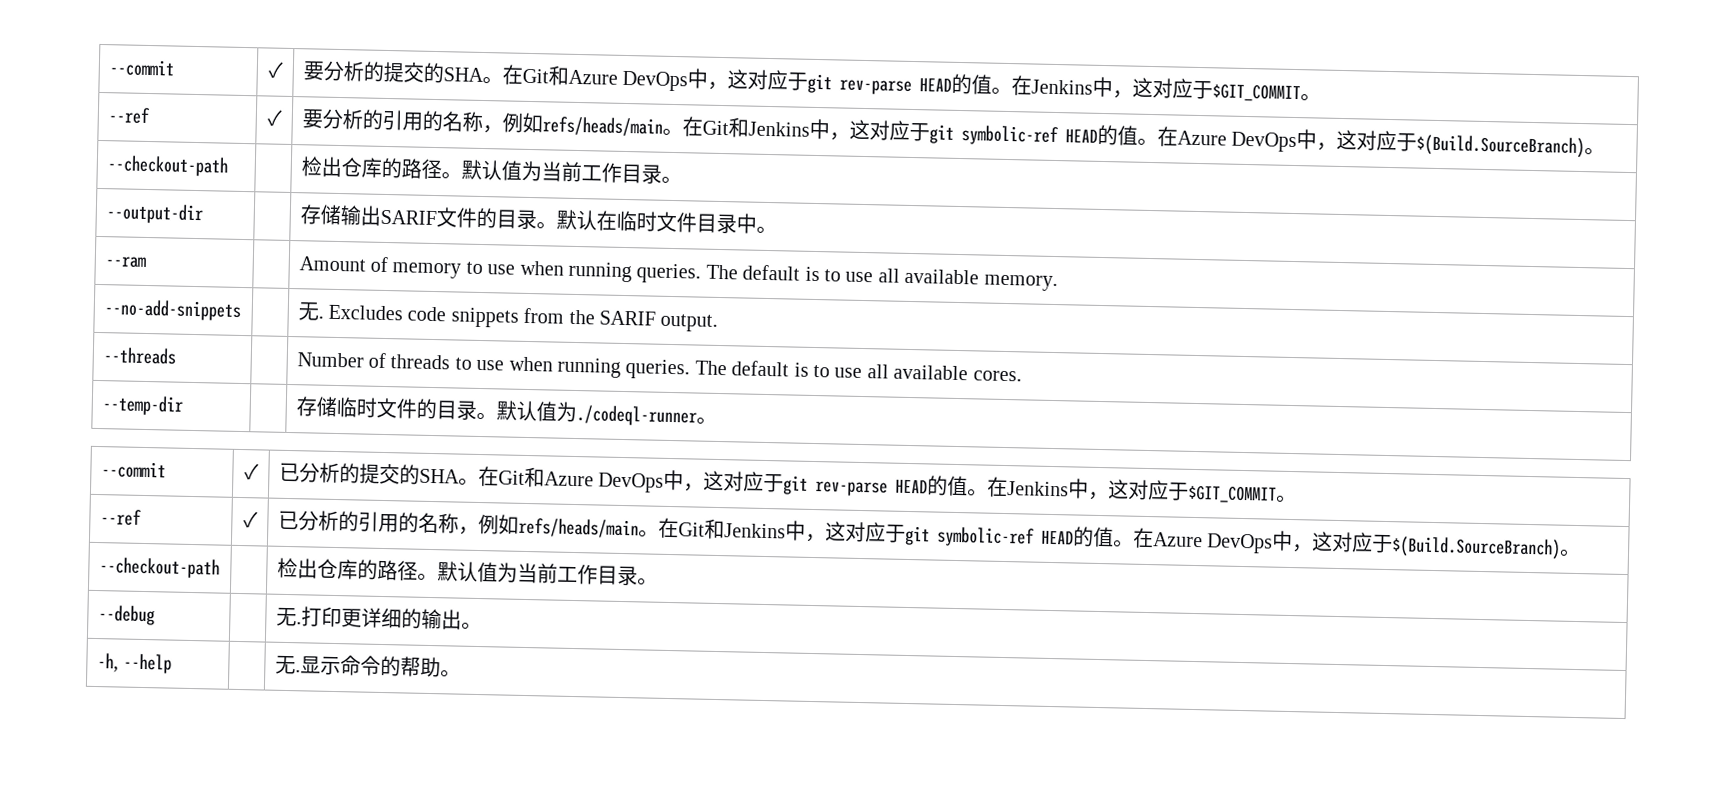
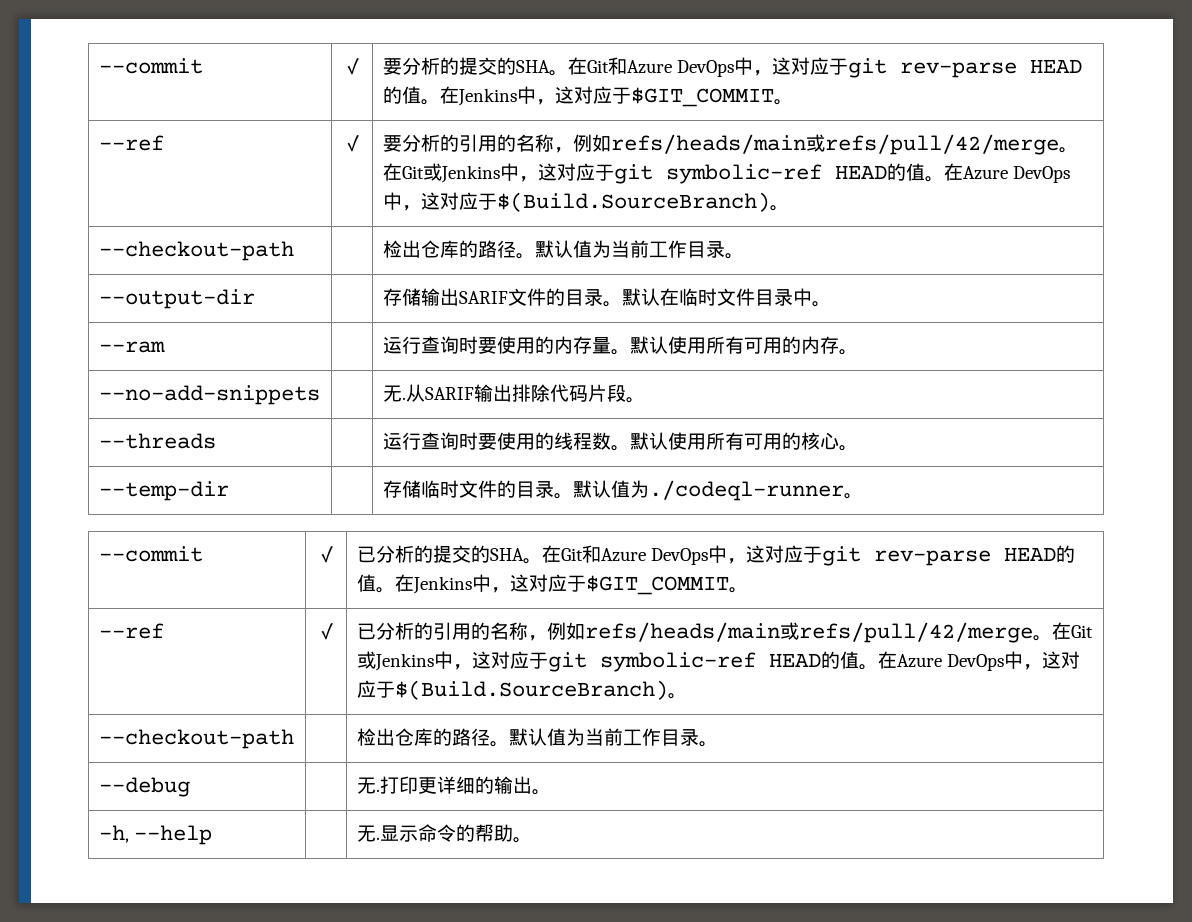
- --ref | ✓ | 要分析的引用的名称，例如refs/heads/main。在Git和Jenkins中，这对应于git symbolic-ref HEAD的值。在Azure DevOps中，这对应于$(Build.SourceBranch)。
+ --ref | ✓ | 要分析的引用的名称，例如refs/heads/main或refs/pull/42/merge。在Git或Jenkins中，这对应于git symbolic-ref HEAD的值。在Azure DevOps中，这对应于$(Build.SourceBranch)。
- --ram | | Amount of memory to use when running queries. The default is to use all available memory.
- --no-add-snippets | | 无. Excludes code snippets from the SARIF output.
- --threads | | Number of threads to use when running queries. The default is to use all available cores.
+ --ram | | 运行查询时要使用的内存量。默认使用所有可用的内存。
+ --no-add-snippets | | 无.从SARIF输出排除代码片段。
+ --threads | | 运行查询时要使用的线程数。默认使用所有可用的核心。
- --ref | ✓ | 已分析的引用的名称，例如refs/heads/main。在Git和Jenkins中，这对应于git symbolic-ref HEAD的值。在Azure DevOps中，这对应于$(Build.SourceBranch)。
+ --ref | ✓ | 已分析的引用的名称，例如refs/heads/main或refs/pull/42/merge。在Git或Jenkins中，这对应于git symbolic-ref HEAD的值。在Azure DevOps中，这对应于$(Build.SourceBranch)。

